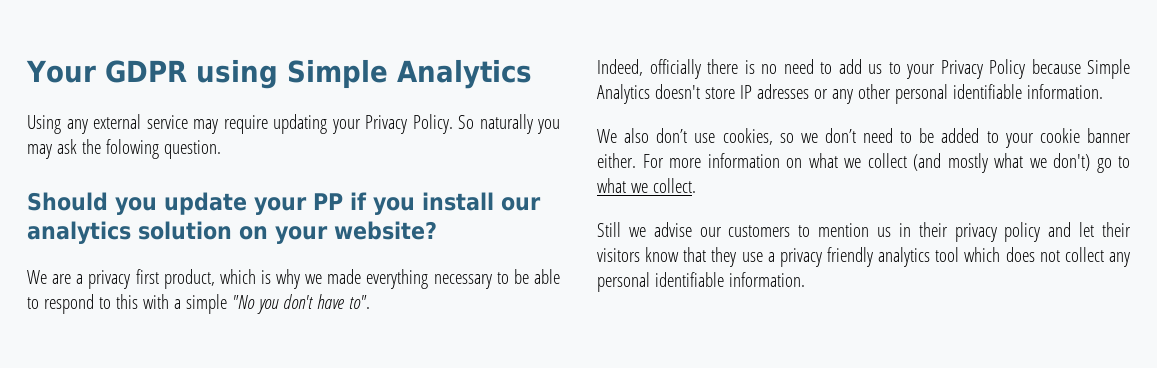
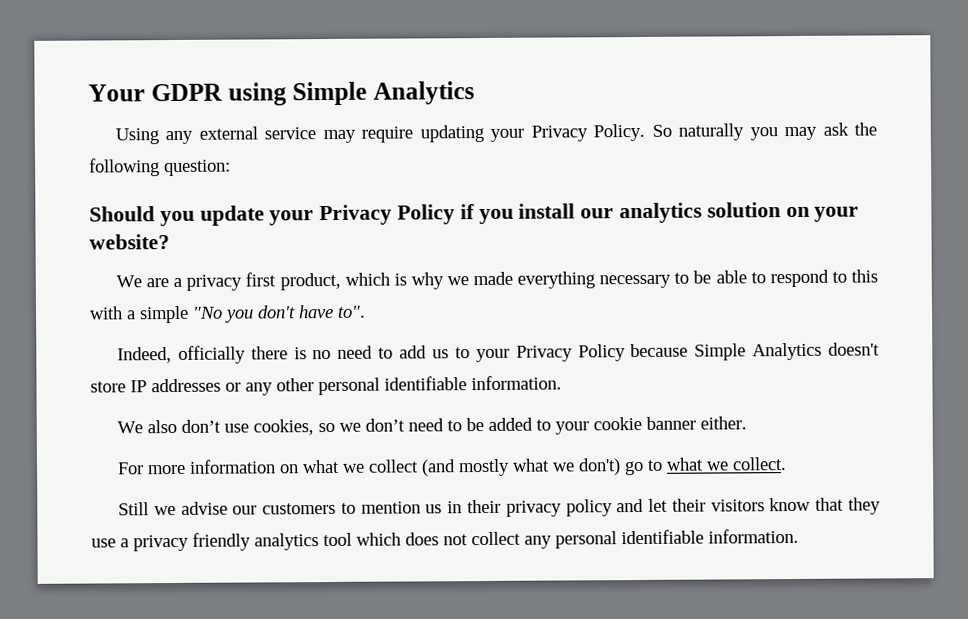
- So naturally you may ask the folowing question.
+ So naturally you may ask the following question:
- Should you update your PP if you install our analytics solution on your website?
+ Should you update your Privacy Policy if you install our analytics solution on your website?
- Indeed, officially there is no need to add us to your Privacy Policy because Simple Analytics doesn't store IP adresses or any other personal identifiable information.
+ Indeed, officially there is no need to add us to your Privacy Policy because Simple Analytics doesn't store IP addresses or any other personal identifiable information.
- We also don’t use cookies, so we don’t need to be added to your cookie banner either. For more information on what we collect (and mostly what we don't) go to what we collect.
+ We also don’t use cookies, so we don’t need to be added to your cookie banner either.
+ For more information on what we collect (and mostly what we don't) go to what we collect.

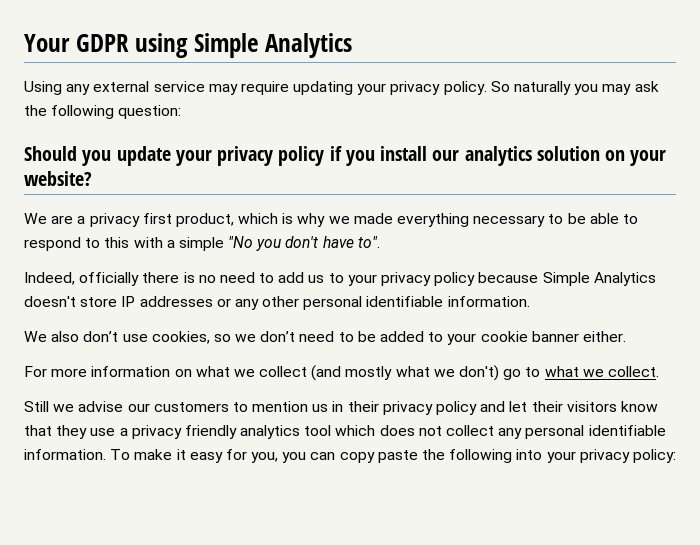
- Using any external service may require updating your Privacy Policy.
+ Using any external service may require updating your privacy policy.
- Should you update your Privacy Policy if you install our analytics solution on your website?
+ Should you update your privacy policy if you install our analytics solution on your website?
- Indeed, officially there is no need to add us to your Privacy Policy because Simple Analytics doesn't store IP addresses or any other personal identifiable information.
+ Indeed, officially there is no need to add us to your privacy policy because Simple Analytics doesn't store IP addresses or any other personal identifiable information.
+ To make it easy for you, you can copy paste the following into your privacy policy:

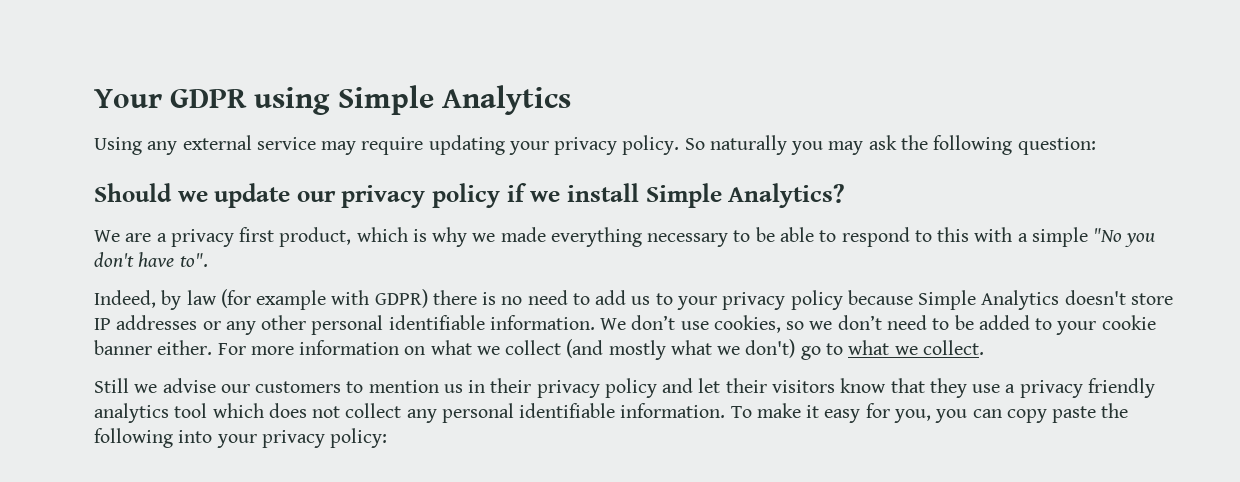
- Should you update your privacy policy if you install our analytics solution on your website?
+ Should we update our privacy policy if we install Simple Analytics?
- Indeed, officially there is no need to add us to your privacy policy because Simple Analytics doesn't store IP addresses or any other personal identifiable information.
- We also don’t use cookies, so we don’t need to be added to your cookie banner either.
- For more information on what we collect (and mostly what we don't) go to what we collect.
+ Indeed, by law (for example with GDPR) there is no need to add us to your privacy policy because Simple Analytics doesn't store IP addresses or any other personal identifiable information. We don’t use cookies, so we don’t need to be added to your cookie banner either. For more information on what we collect (and mostly what we don't) go to what we collect.

